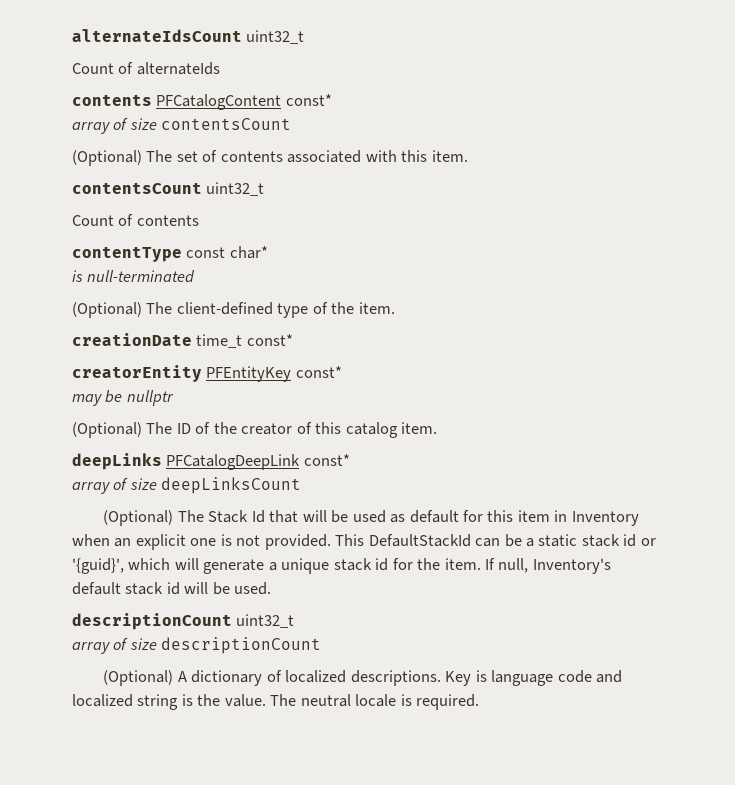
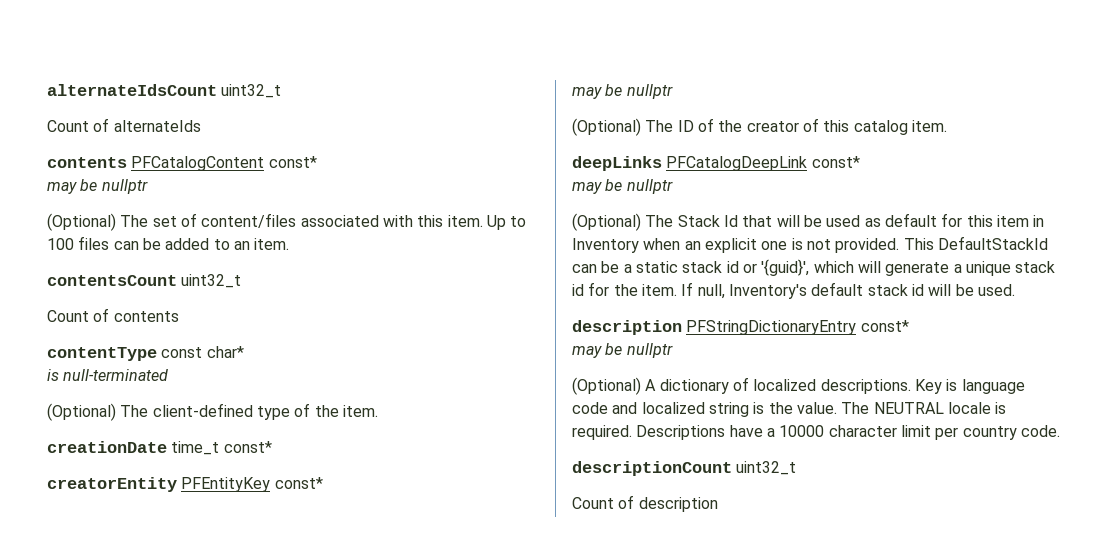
  contents PFCatalogContent const*
- array of size contentsCount
+ may be nullptr
- (Optional) The set of contents associated with this item.
+ (Optional) The set of content/files associated with this item. Up to 100 files can be added to an item.
  deepLinks PFCatalogDeepLink const*
- array of size deepLinksCount
+ may be nullptr
- descriptionCount uint32_t
- array of size descriptionCount
+ description PFStringDictionaryEntry const*
+ may be nullptr
- The neutral locale is required.
+ The NEUTRAL locale is required.
+ Descriptions have a 10000 character limit per country code.
+ descriptionCount uint32_t
+ Count of description

